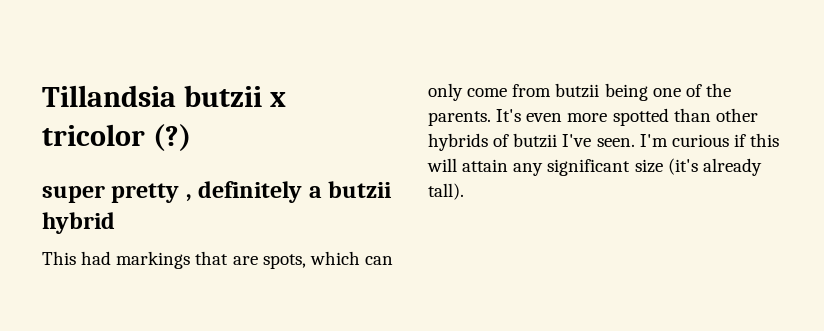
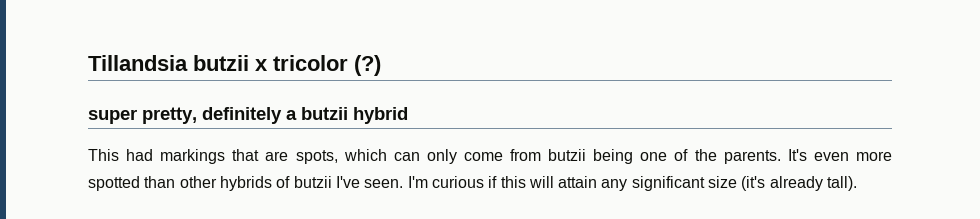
- super pretty , definitely a butzii hybrid
+ super pretty, definitely a butzii hybrid

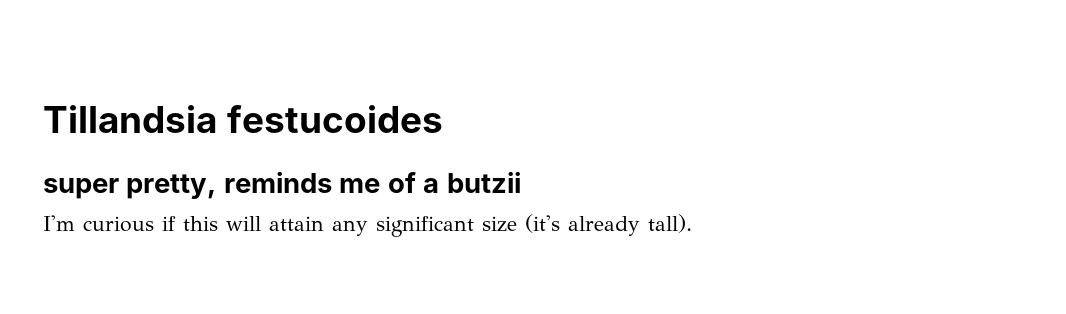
- Tillandsia butzii x tricolor (?)
+ Tillandsia festucoides
- super pretty, definitely a butzii hybrid
- This had markings that are spots, which can only come from butzii being one of the parents. It's even more spotted than other hybrids of butzii I've seen. I'm curious if this will attain any significant size (it's already tall).
+ super pretty, reminds me of a butzii
+ I'm curious if this will attain any significant size (it's already tall).

